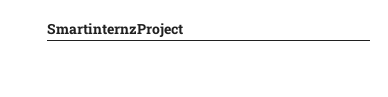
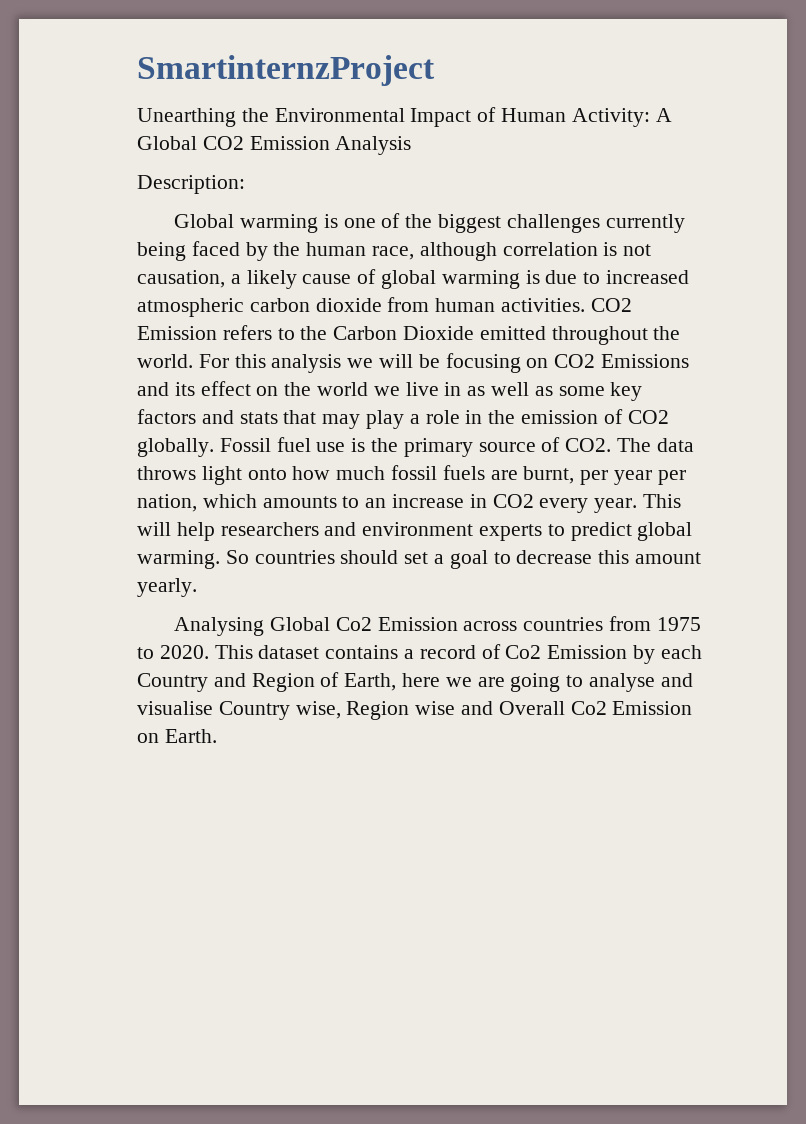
+ Unearthing the Environmental Impact of Human Activity: A Global CO2 Emission Analysis
+ Description:
+ Global warming is one of the biggest challenges currently being faced by the human race, although correlation is not causation, a likely cause of global warming is due to increased atmospheric carbon dioxide from human activities. CO2 Emission refers to the Carbon Dioxide emitted throughout the world. For this analysis we will be focusing on CO2 Emissions and its effect on the world we live in as well as some key factors and stats that may play a role in the emission of CO2 globally. Fossil fuel use is the primary source of CO2. The data throws light onto how much fossil fuels are burnt, per year per nation, which amounts to an increase in CO2 every year. This will help researchers and environment experts to predict global warming. So countries should set a goal to decrease this amount yearly.
+ Analysing Global Co2 Emission across countries from 1975 to 2020. This dataset contains a record of Co2 Emission by each Country and Region of Earth, here we are going to analyse and visualise Country wise, Region wise and Overall Co2 Emission on Earth.

